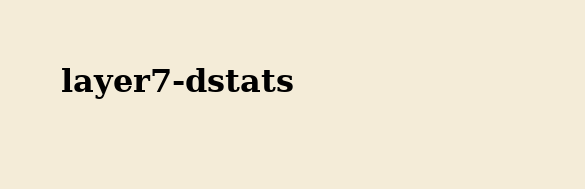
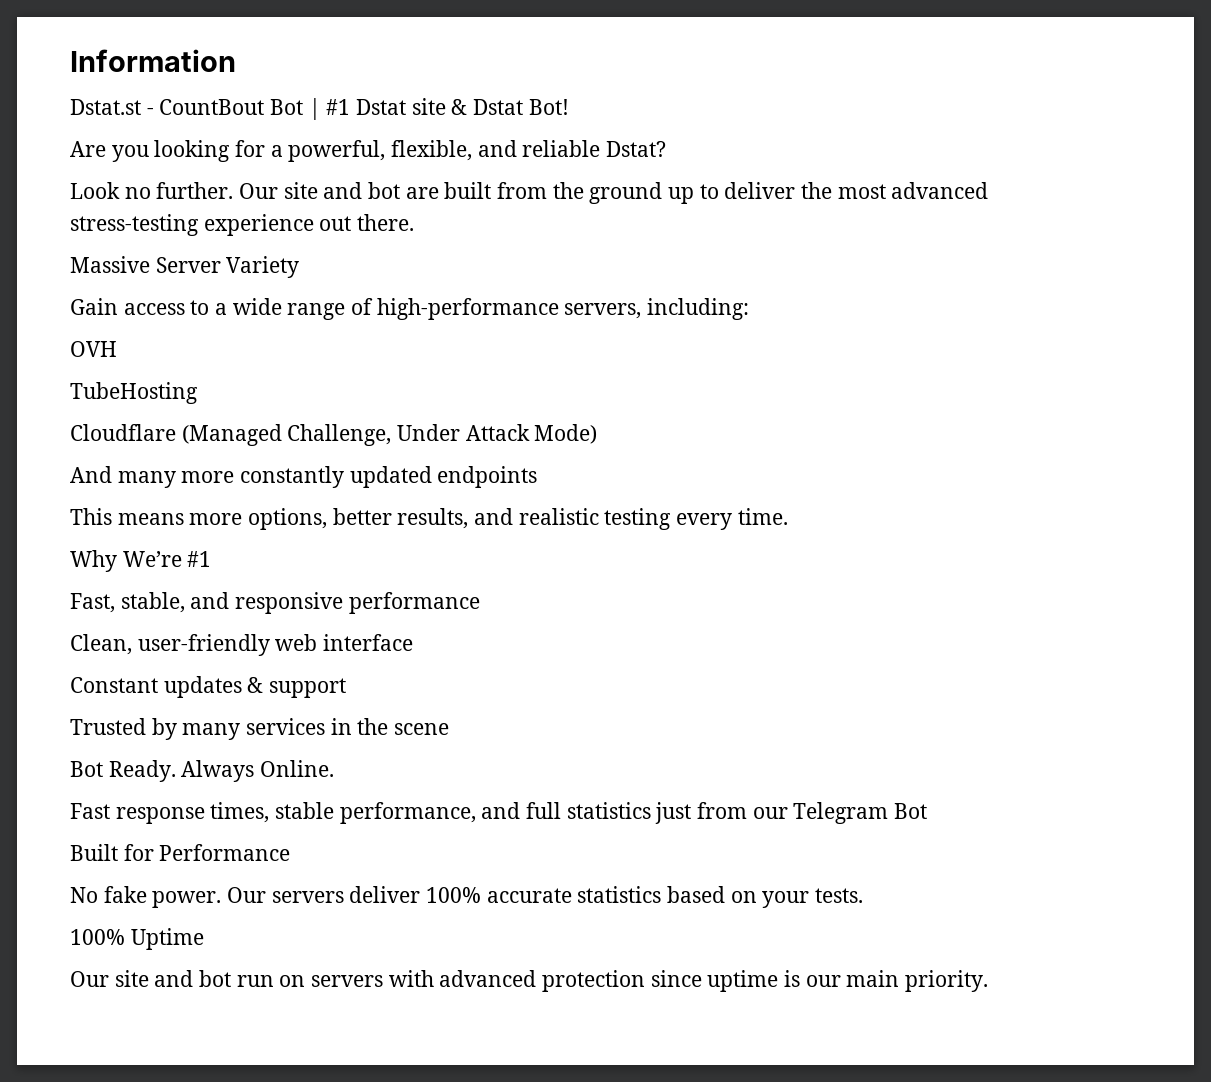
- layer7-dstats
+ Information
+ Dstat.st - CountBout Bot | #1 Dstat site & Dstat Bot!
+ Are you looking for a powerful, flexible, and reliable Dstat?
+ Look no further. Our site and bot are built from the ground up to deliver the most advanced stress-testing experience out there.
+ Massive Server Variety
+ Gain access to a wide range of high-performance servers, including:
+ OVH
+ TubeHosting
+ Cloudflare (Managed Challenge, Under Attack Mode)
+ And many more constantly updated endpoints
+ This means more options, better results, and realistic testing every time.
+ Why We’re #1
+ Fast, stable, and responsive performance
+ Clean, user-friendly web interface
+ Constant updates & support
+ Trusted by many services in the scene
+ Bot Ready. Always Online.
+ Fast response times, stable performance, and full statistics just from our Telegram Bot
+ Built for Performance
+ No fake power. Our servers deliver 100% accurate statistics based on your tests.
+ 100% Uptime
+ Our site and bot run on servers with advanced protection since uptime is our main priority.

